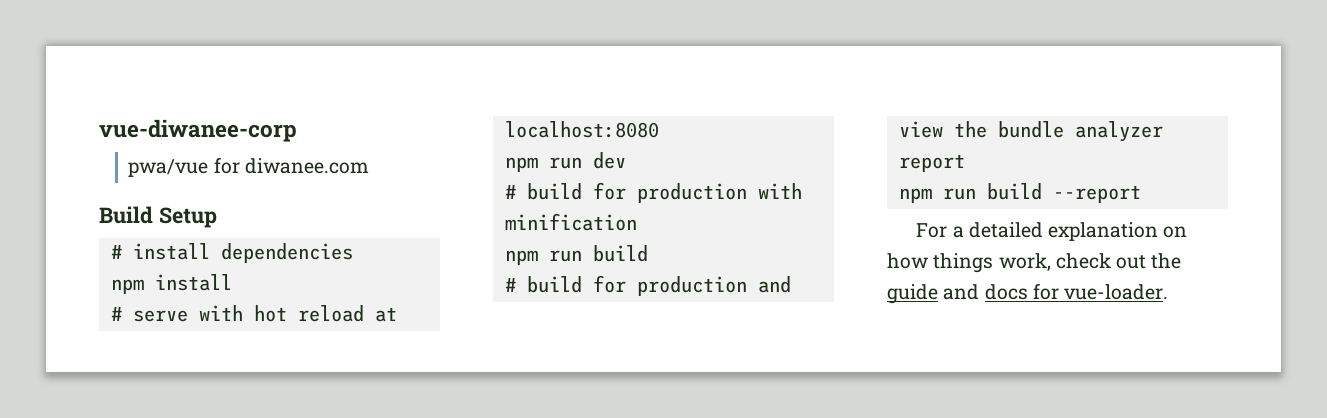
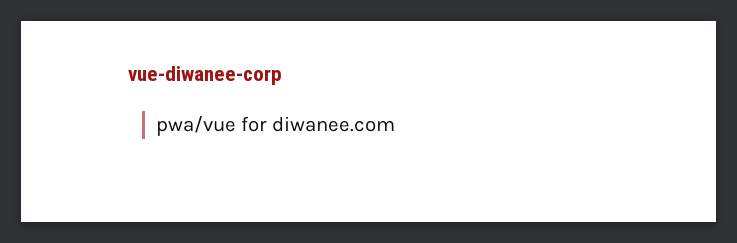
- Build Setup
- # install dependencies
- npm install
- # serve with hot reload at localhost:8080
- npm run dev
- # build for production with minification
- npm run build
- # build for production and view the bundle analyzer report
- npm run build --report
- For a detailed explanation on how things work, check out the guide and docs for vue-loader.

